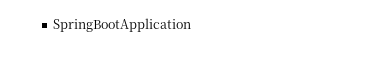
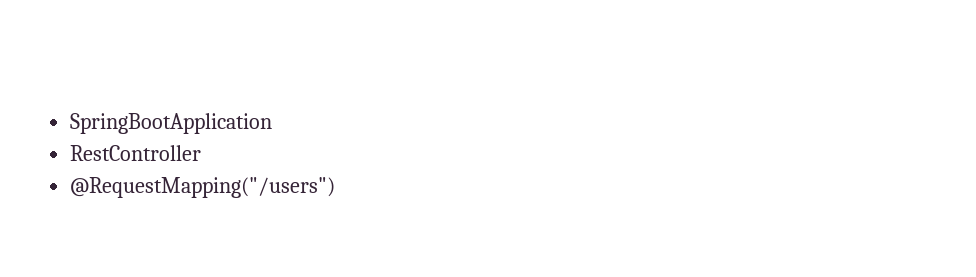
+ RestController
+ @RequestMapping("/users")

